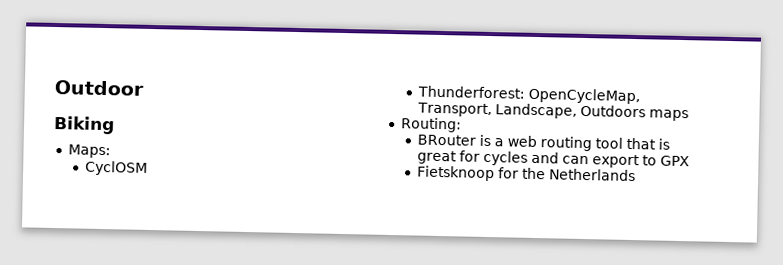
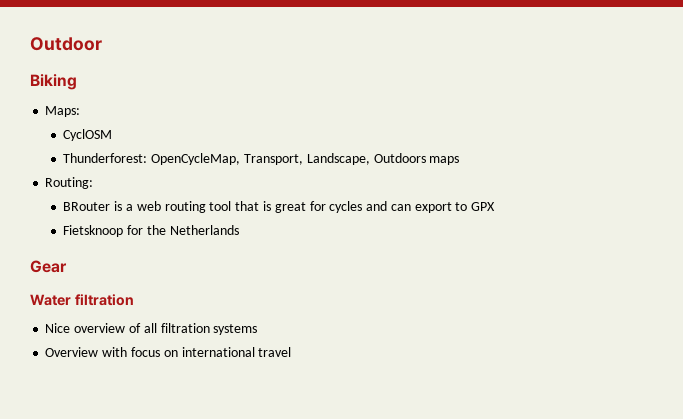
+ Gear
+ Water filtration
+ Nice overview of all filtration systems
+ Overview with focus on international travel

